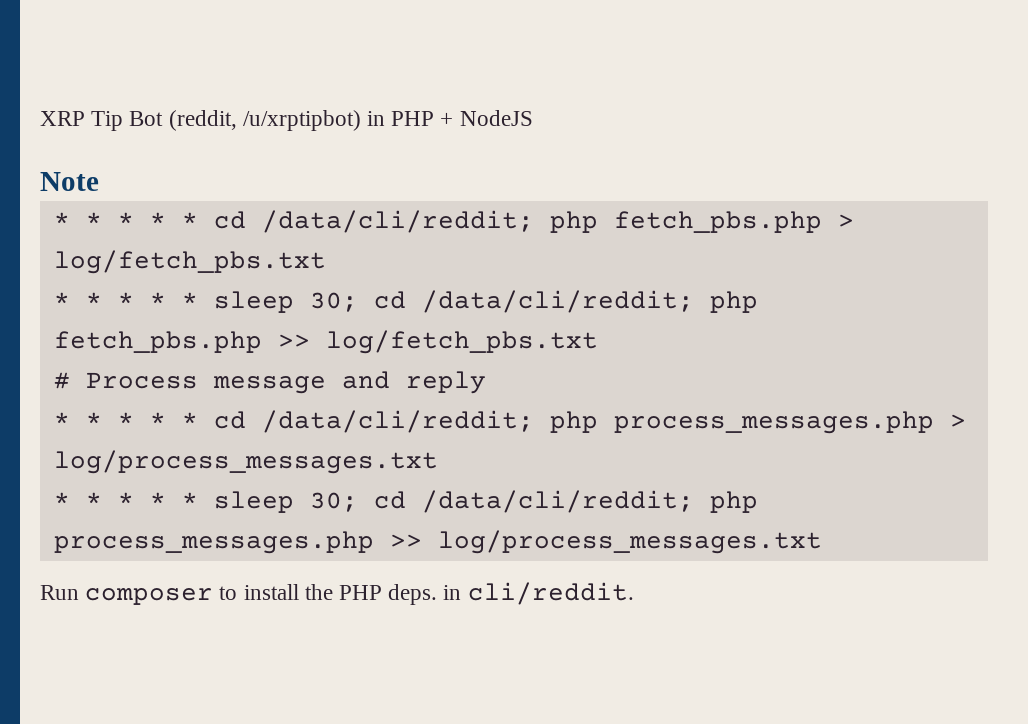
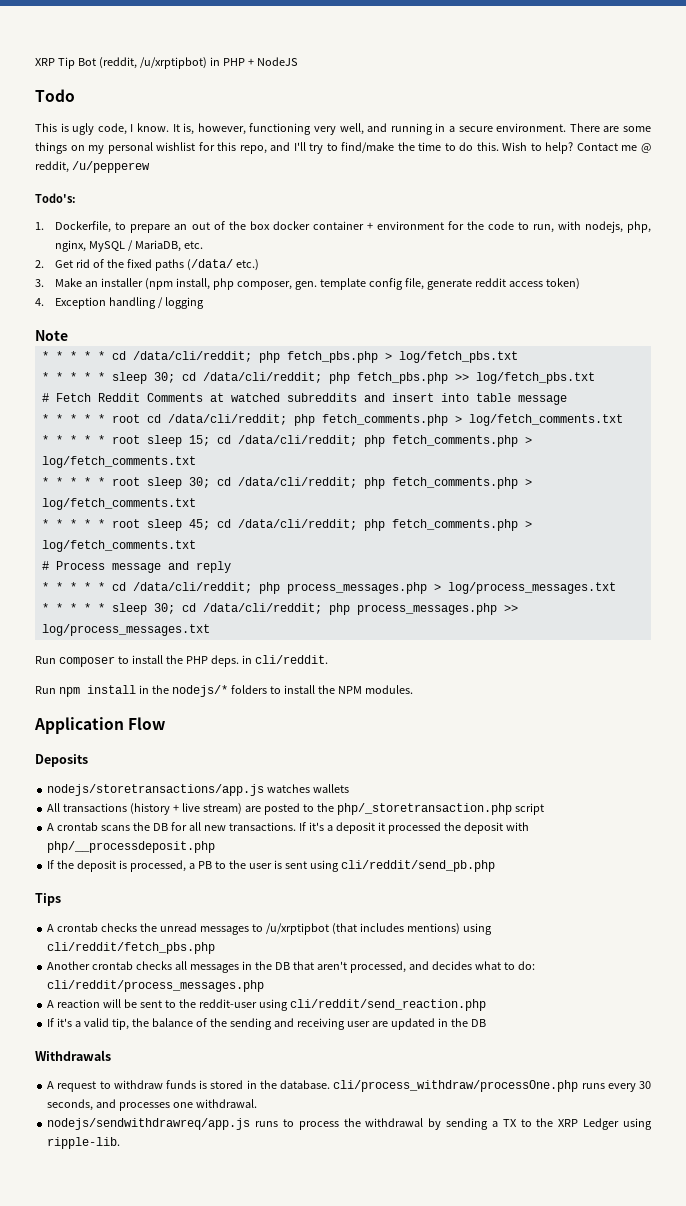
+ Todo
+ This is ugly code, I know. It is, however, functioning very well, and running in a secure environment. There are some things on my personal wishlist for this repo, and I'll try to find/make the time to do this. Wish to help? Contact me @ reddit, /u/pepperew
+ Todo's:
+ 1. Dockerfile, to prepare an out of the box docker container + environment for the code to run, with nodejs, php, nginx, MySQL / MariaDB, etc.
+ 2. Get rid of the fixed paths (/data/ etc.)
+ 3. Make an installer (npm install, php composer, gen. template config file, generate reddit access token)
+ 4. Exception handling / logging
+ # Fetch Reddit Comments at watched subreddits and insert into table message
+ * * * * * root cd /data/cli/reddit; php fetch_comments.php > log/fetch_comments.txt
+ * * * * * root sleep 15; cd /data/cli/reddit; php fetch_comments.php > log/fetch_comments.txt
+ * * * * * root sleep 30; cd /data/cli/reddit; php fetch_comments.php > log/fetch_comments.txt
+ * * * * * root sleep 45; cd /data/cli/reddit; php fetch_comments.php > log/fetch_comments.txt
+ Run npm install in the nodejs/* folders to install the NPM modules.
+ Application Flow
+ Deposits
+ nodejs/storetransactions/app.js watches wallets
+ All transactions (history + live stream) are posted to the php/_storetransaction.php script
+ A crontab scans the DB for all new transactions. If it's a deposit it processed the deposit with php/__processdeposit.php
+ If the deposit is processed, a PB to the user is sent using cli/reddit/send_pb.php
+ Tips
+ A crontab checks the unread messages to /u/xrptipbot (that includes mentions) using cli/reddit/fetch_pbs.php
+ Another crontab checks all messages in the DB that aren't processed, and decides what to do: cli/reddit/process_messages.php
+ A reaction will be sent to the reddit-user using cli/reddit/send_reaction.php
+ If it's a valid tip, the balance of the sending and receiving user are updated in the DB
+ Withdrawals
+ A request to withdraw funds is stored in the database. cli/process_withdraw/processOne.php runs every 30 seconds, and processes one withdrawal.
+ nodejs/sendwithdrawreq/app.js runs to process the withdrawal by sending a TX to the XRP Ledger using ripple-lib.

